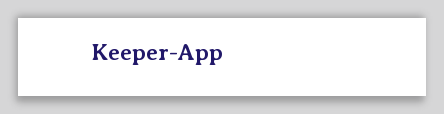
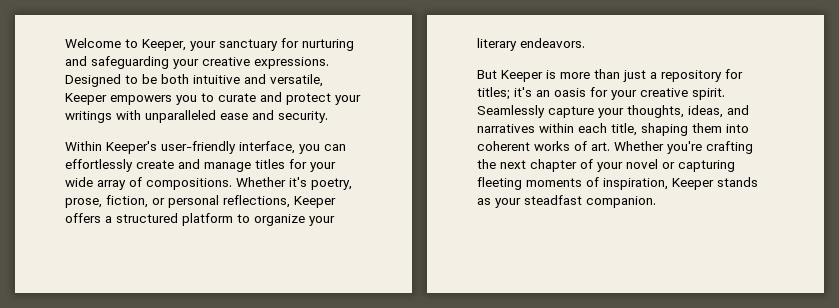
- Keeper-App
+ Welcome to Keeper, your sanctuary for nurturing and safeguarding your creative expressions. Designed to be both intuitive and versatile, Keeper empowers you to curate and protect your writings with unparalleled ease and security.
+ Within Keeper's user-friendly interface, you can effortlessly create and manage titles for your wide array of compositions. Whether it's poetry, prose, fiction, or personal reflections, Keeper offers a structured platform to organize your literary endeavors.
+ But Keeper is more than just a repository for titles; it's an oasis for your creative spirit. Seamlessly capture your thoughts, ideas, and narratives within each title, shaping them into coherent works of art. Whether you're crafting the next chapter of your novel or capturing fleeting moments of inspiration, Keeper stands as your steadfast companion.

